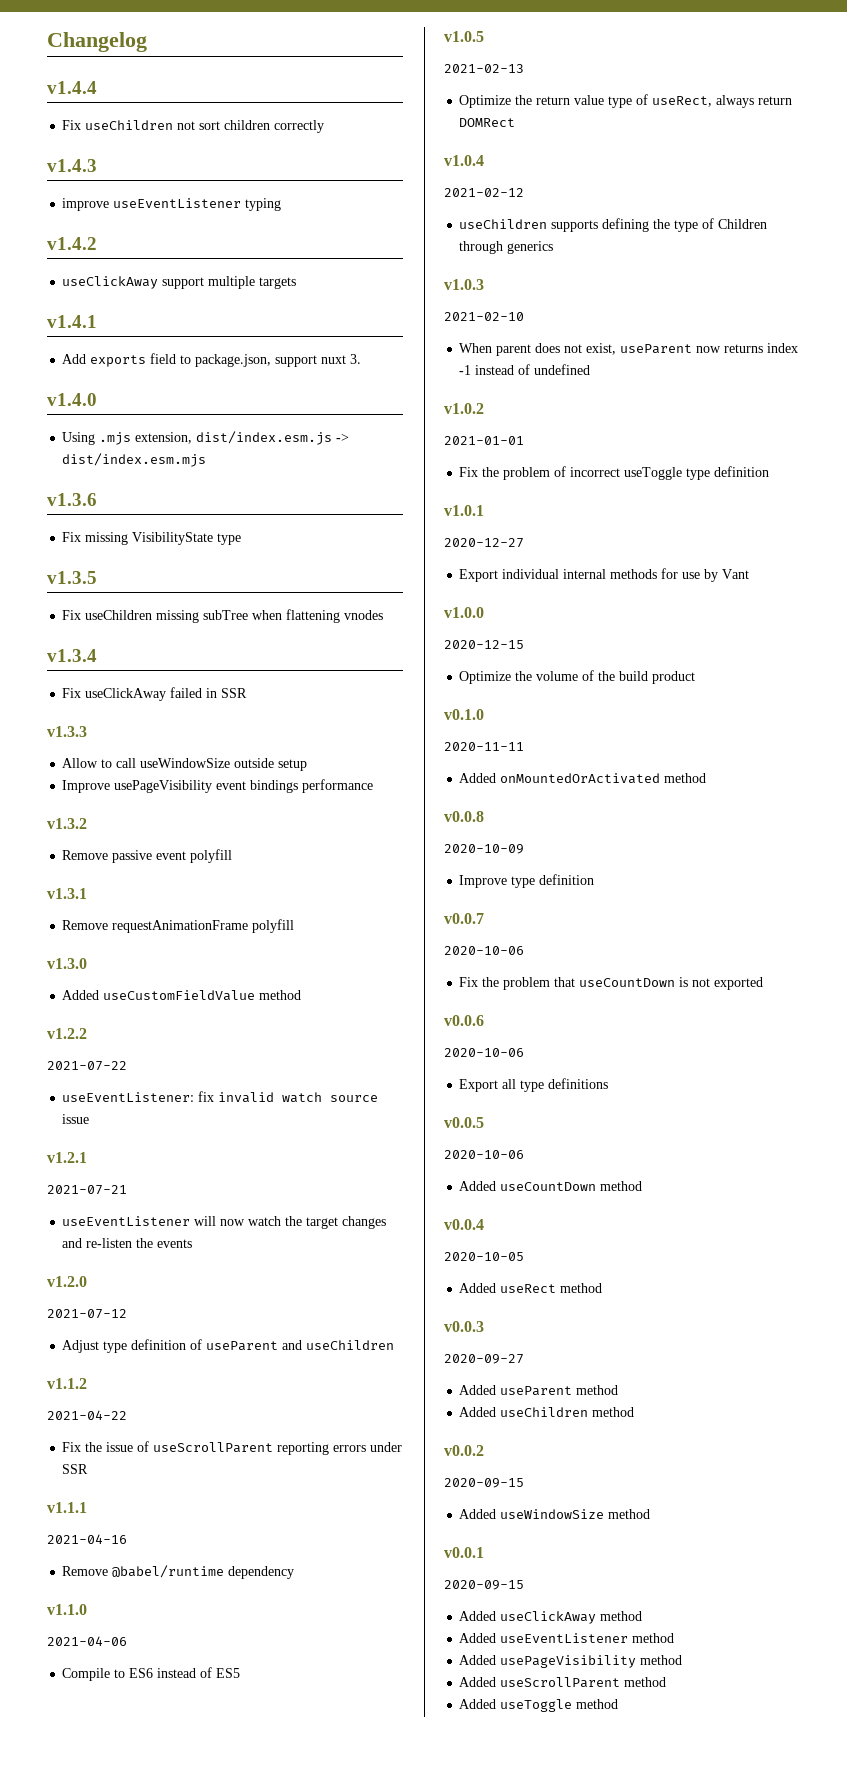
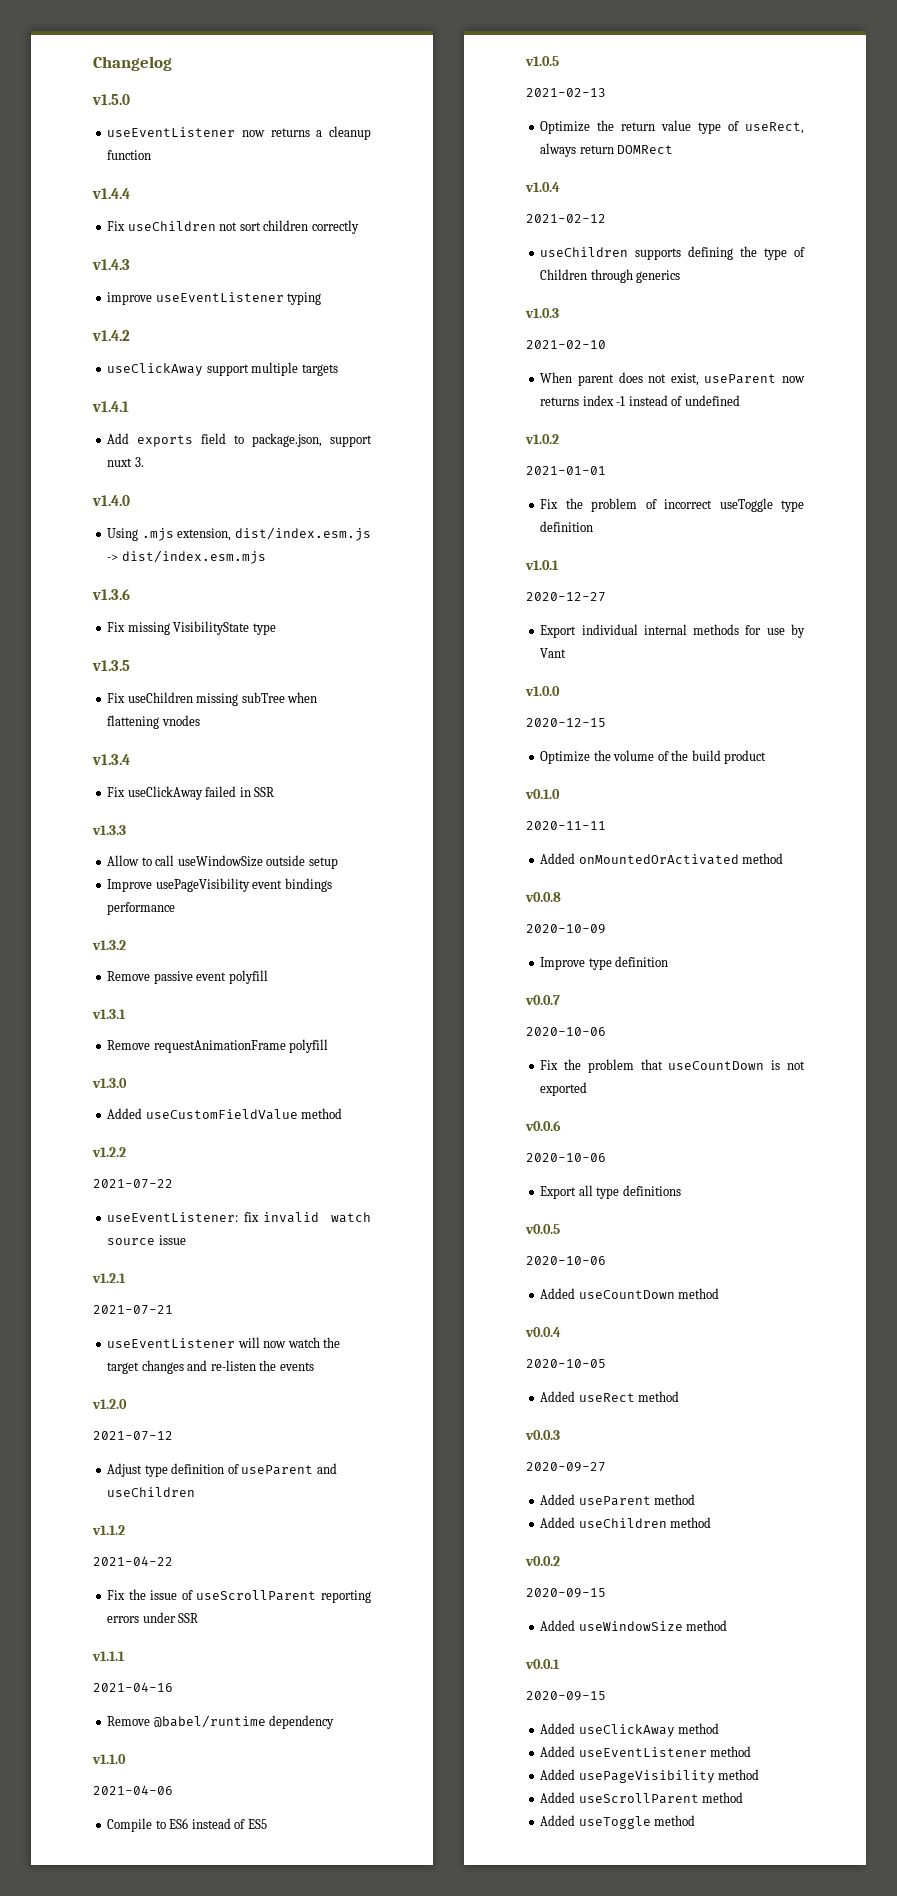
+ v1.5.0
+ useEventListener now returns a cleanup function

